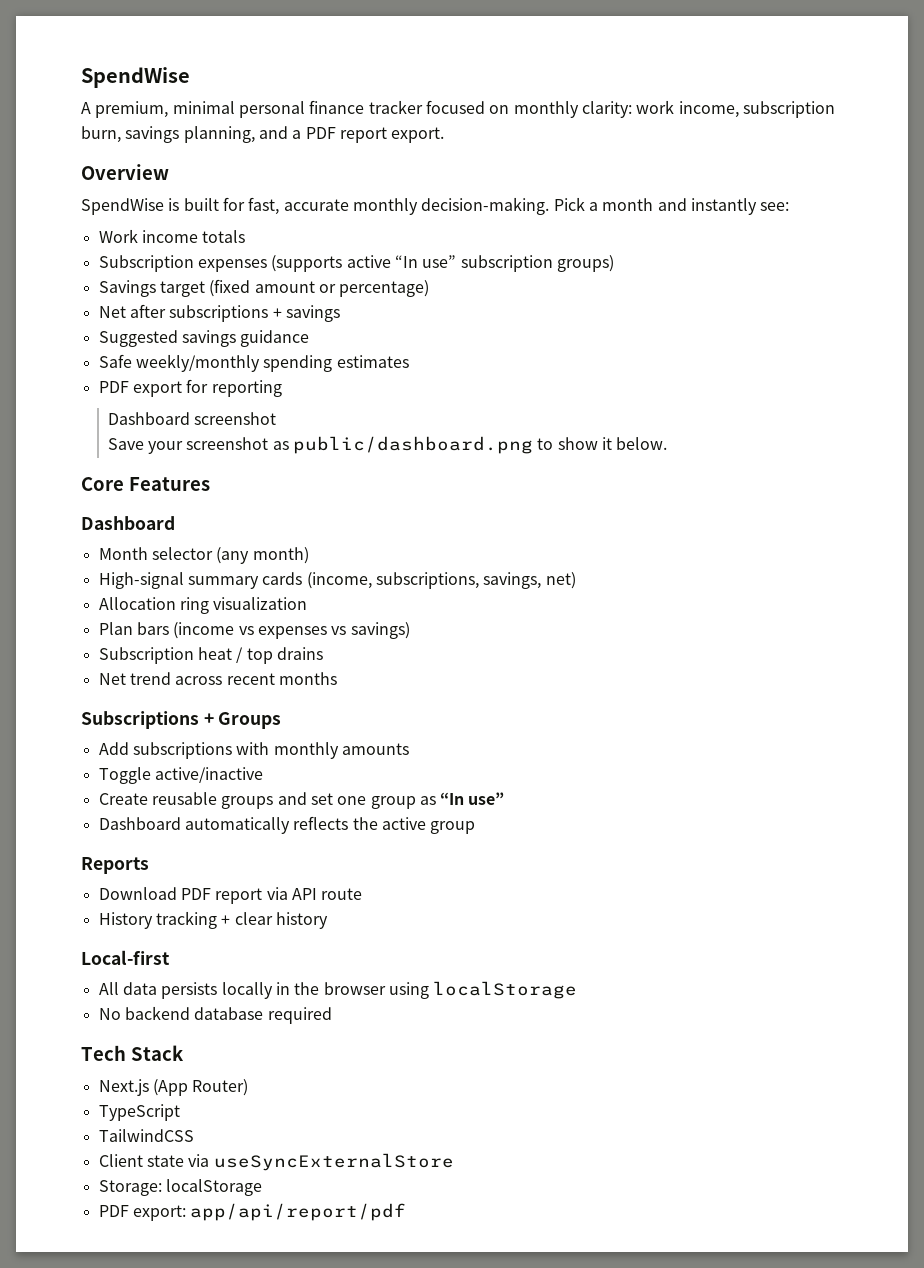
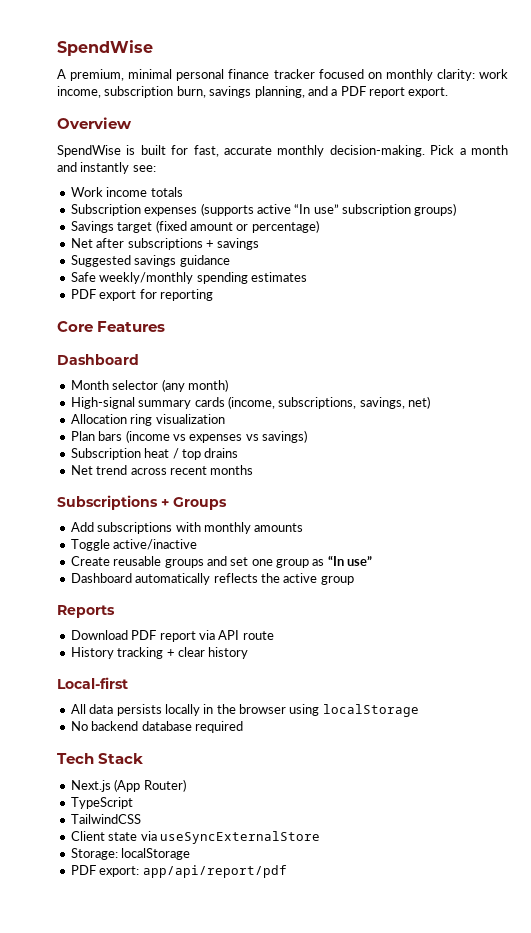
- Dashboard screenshot
- Save your screenshot as public/dashboard.png to show it below.

